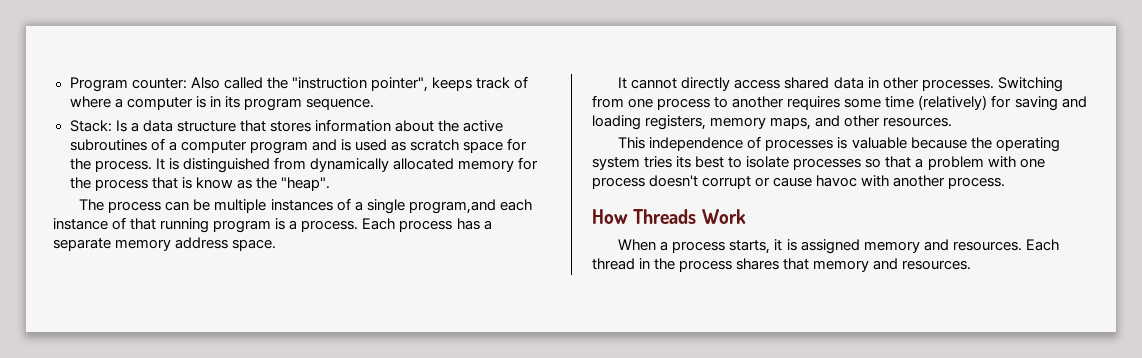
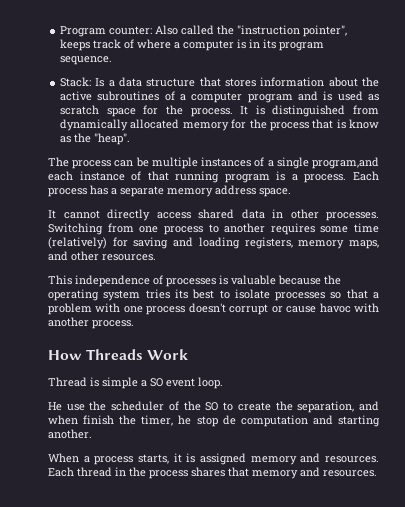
+ Thread is simple a SO event loop.
+ He use the scheduler of the SO to create the separation, and when finish the timer, he stop de computation and starting another.

